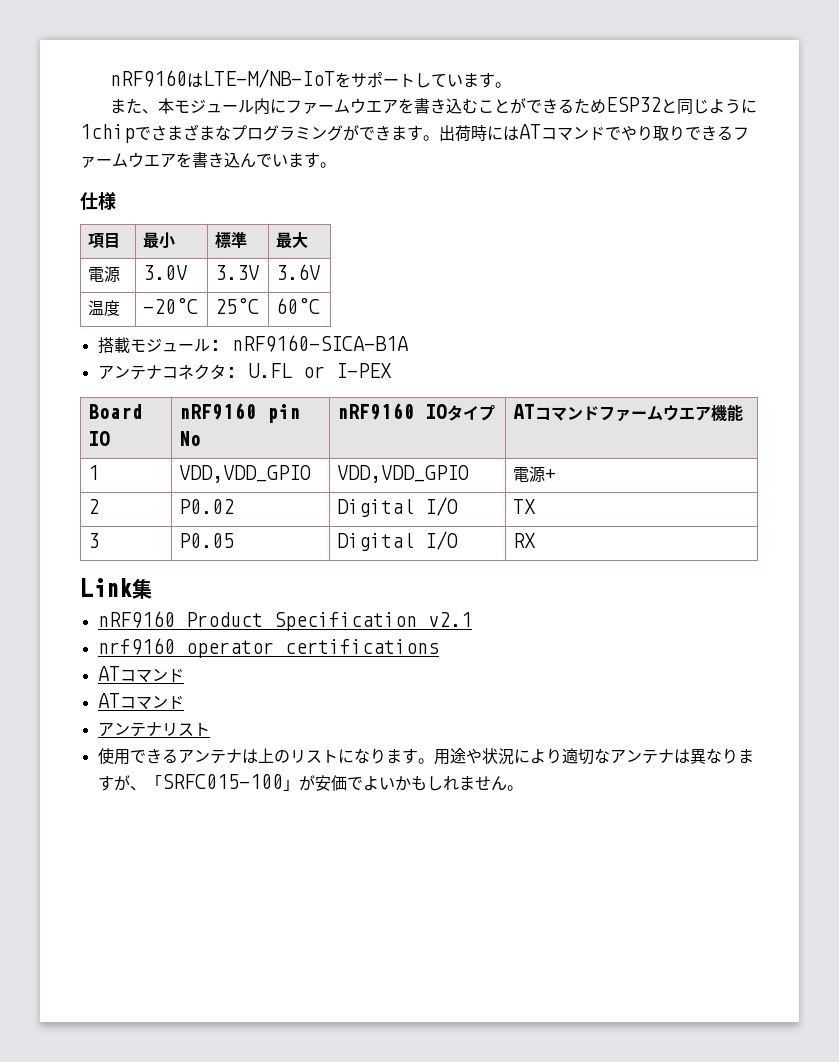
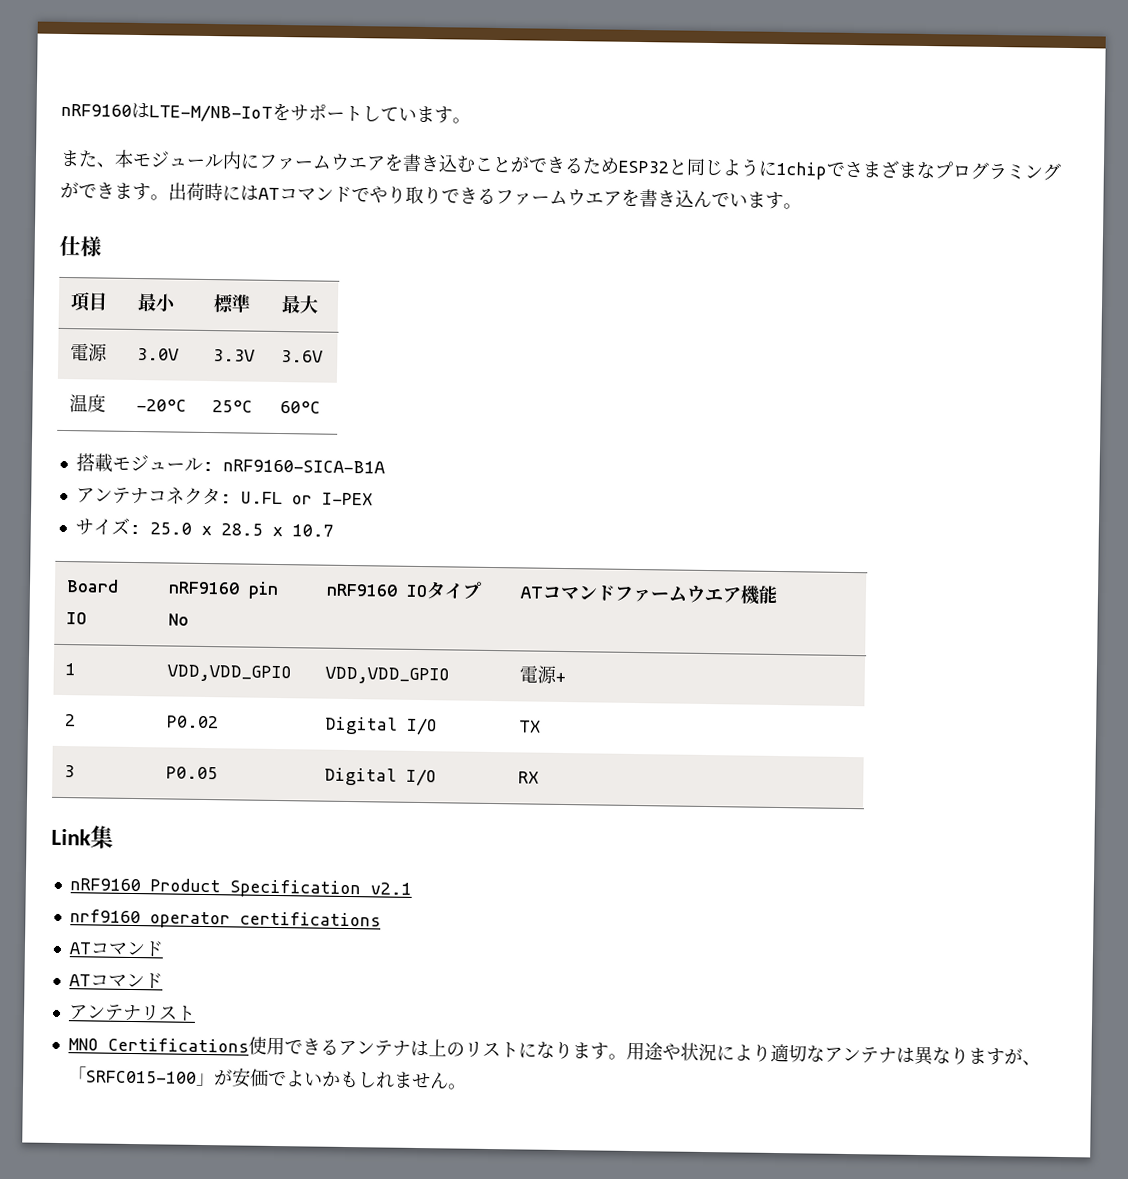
+ サイズ: 25.0 × 28.5 × 10.7
- 使用できるアンテナは上のリストになります。
+ MNO Certifications使用できるアンテナは上のリストになります。

